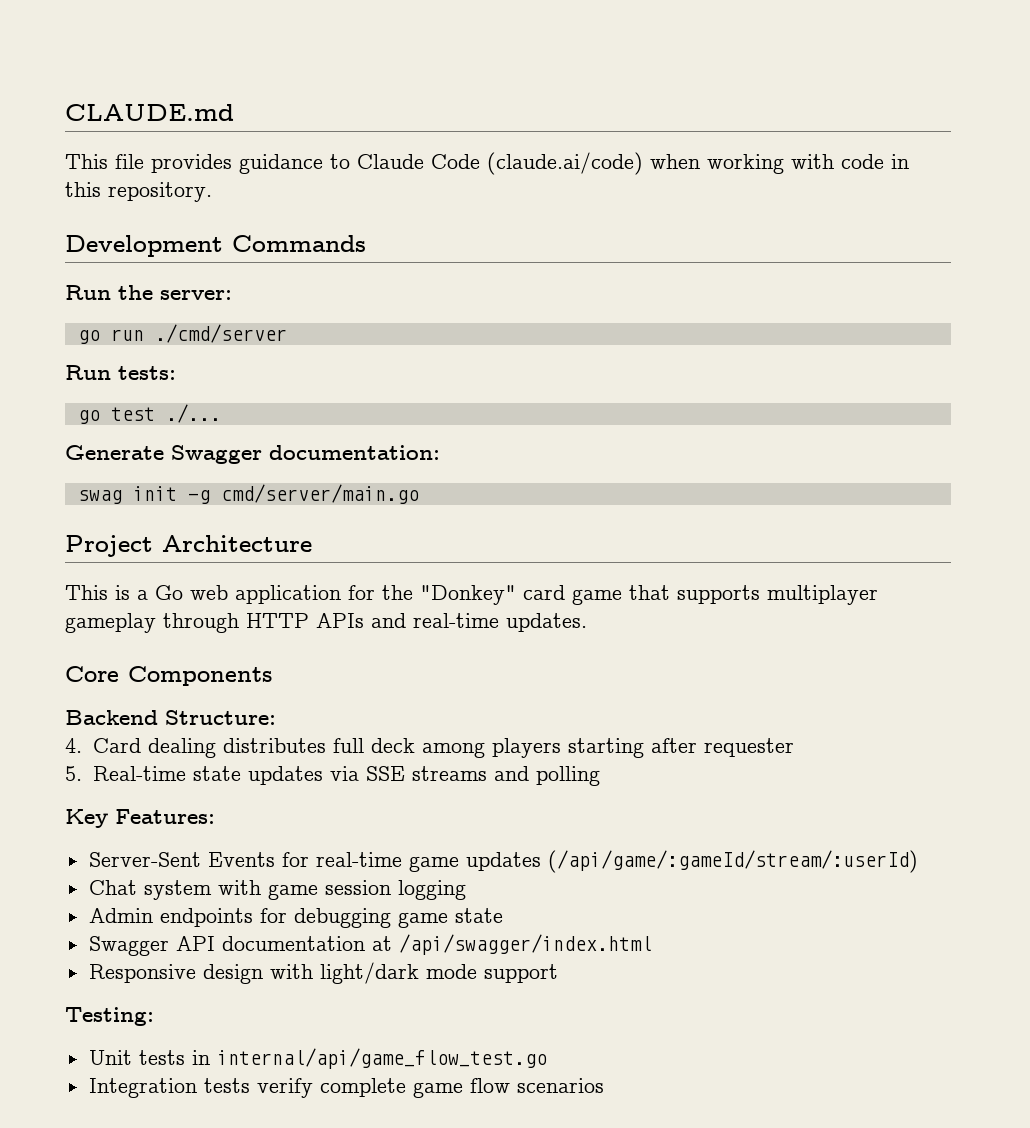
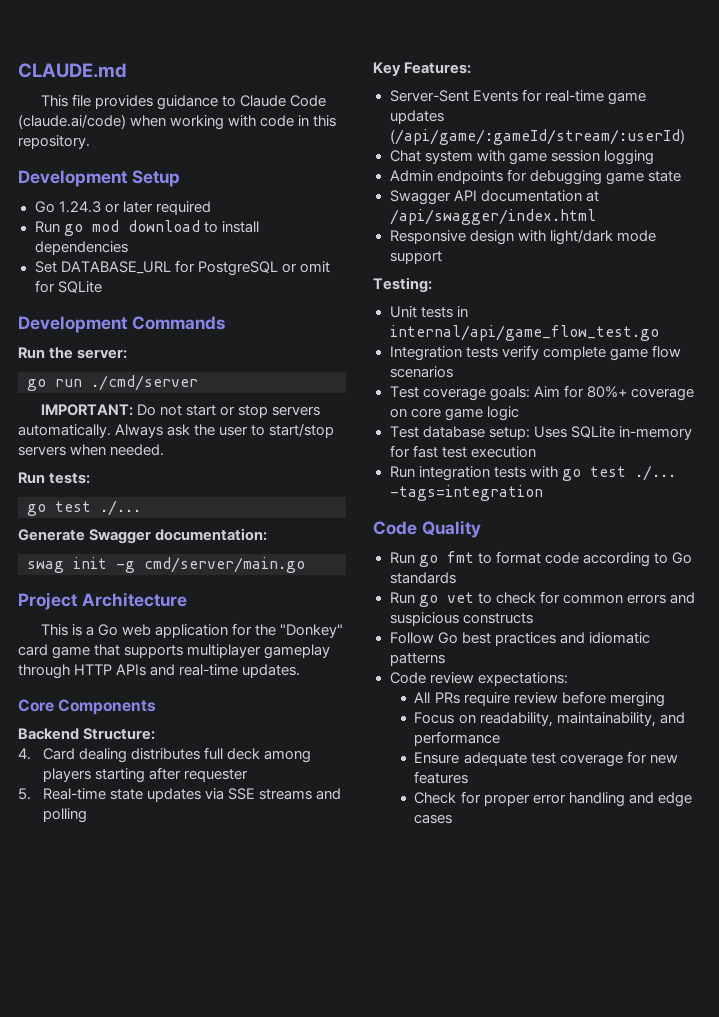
+ Development Setup
+ Go 1.24.3 or later required
+ Run go mod download to install dependencies
+ Set DATABASE_URL for PostgreSQL or omit for SQLite
+ IMPORTANT: Do not start or stop servers automatically. Always ask the user to start/stop servers when needed.
+ Test coverage goals: Aim for 80%+ coverage on core game logic
+ Test database setup: Uses SQLite in-memory for fast test execution
+ Run integration tests with go test ./... -tags=integration
+ Code Quality
+ Run go fmt to format code according to Go standards
+ Run go vet to check for common errors and suspicious constructs
+ Follow Go best practices and idiomatic patterns
+ Code review expectations:
+ All PRs require review before merging
+ Focus on readability, maintainability, and performance
+ Ensure adequate test coverage for new features
+ Check for proper error handling and edge cases

